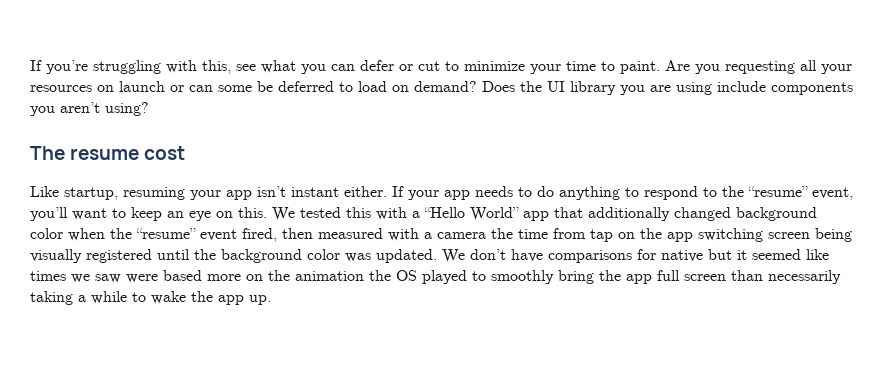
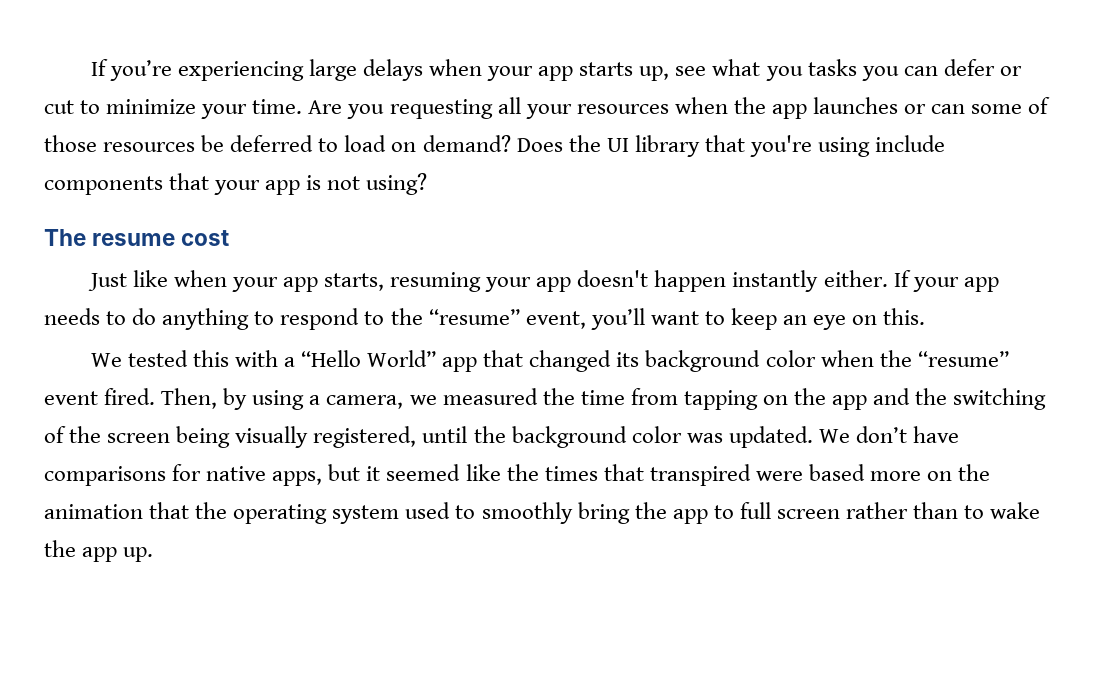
- If you’re struggling with this, see what you can defer or cut to minimize your time to paint.
+ If you’re experiencing large delays when your app starts up, see what you tasks you can defer or cut to minimize your time.
- Are you requesting all your resources on launch or can some be deferred to load on demand?
+ Are you requesting all your resources when the app launches or can some of those resources be deferred to load on demand?
- Does the UI library you are using include components you aren’t using?
+ Does the UI library that you're using include components that your app is not using?
- Like startup, resuming your app isn’t instant either.
+ Just like when your app starts, resuming your app doesn't happen instantly either.
- If your app needs to do anything to respond to the “resume” event, you’ll want to keep an eye on this. We tested this with a “Hello World” app that additionally changed background color when the “resume” event fired, then measured with a camera the time from tap on the app switching screen being visually registered until the background color was updated.
+ If your app needs to do anything to respond to the “resume” event, you’ll want to keep an eye on this.
+ We tested this with a “Hello World” app that changed its background color when the “resume” event fired. Then, by using a camera, we measured the time from tapping on the app and the switching of the screen being visually registered, until the background color was updated.
- We don’t have comparisons for native but it seemed like times we saw were based more on the animation the OS played to smoothly bring the app full screen than necessarily taking a while to wake the app up.
+ We don’t have comparisons for native apps, but it seemed like the times that transpired were based more on the animation that the operating system used to smoothly bring the app to full screen rather than to wake the app up.

